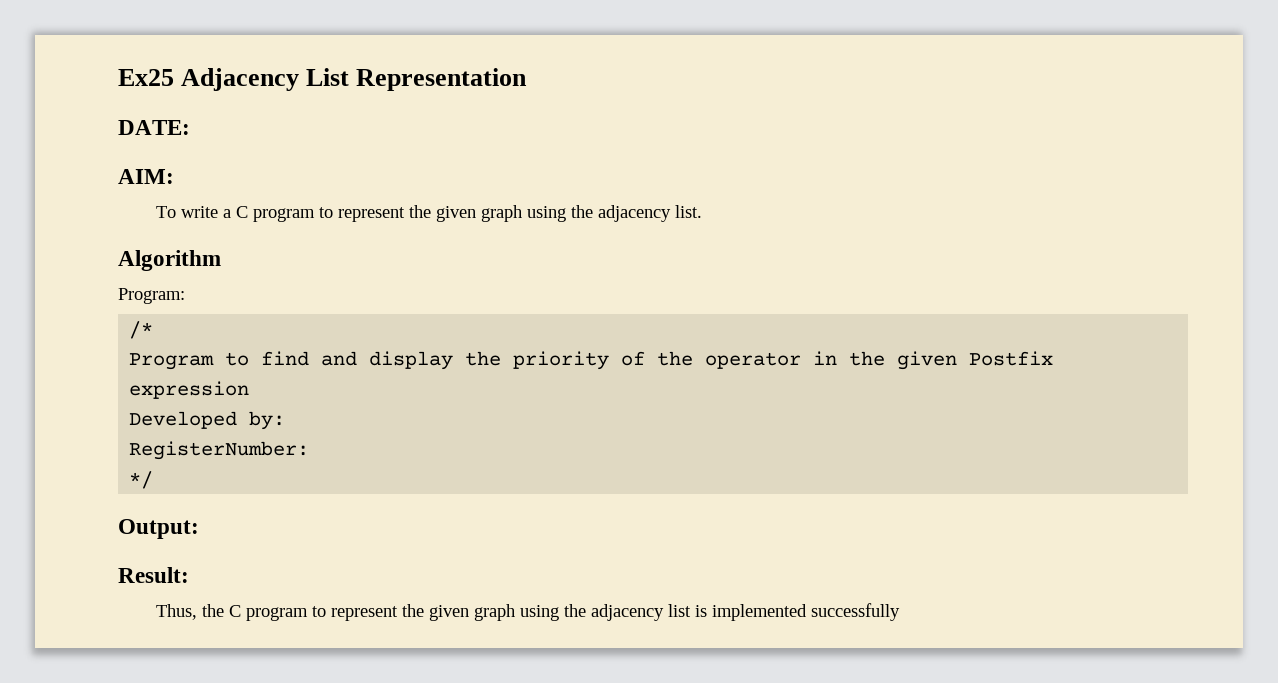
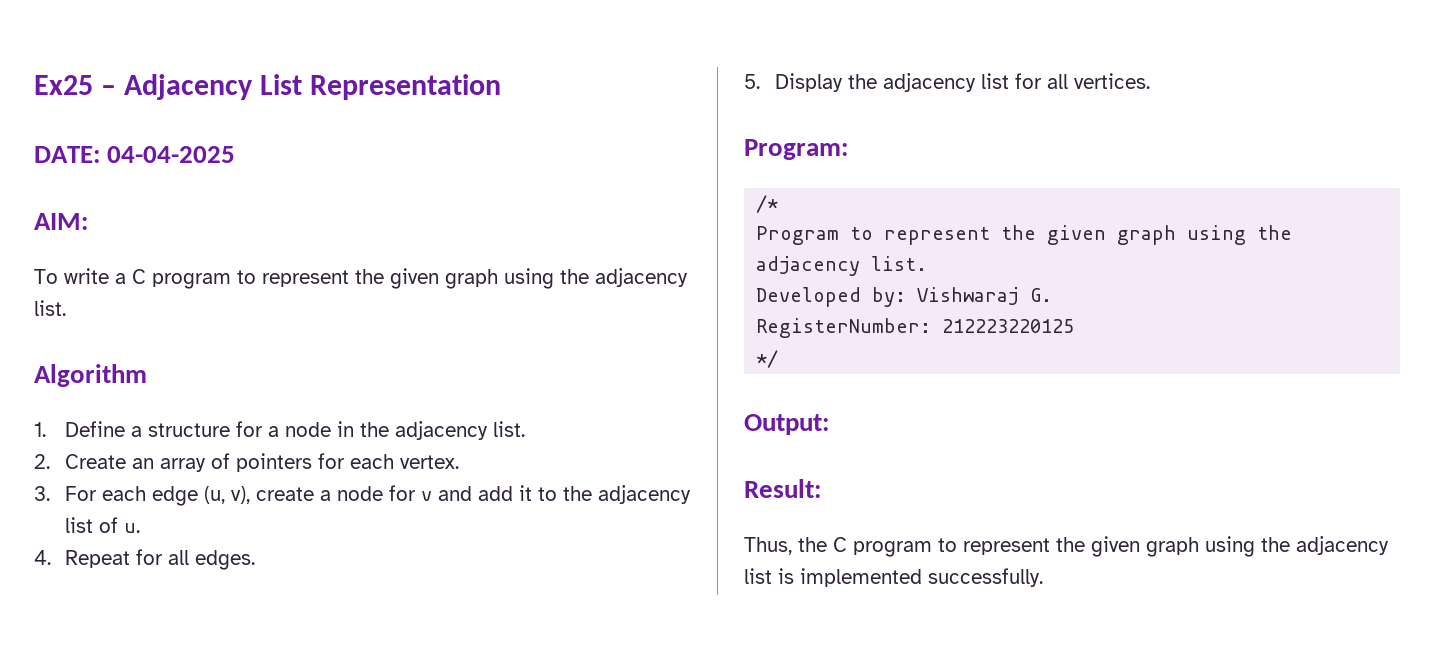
- Ex25 Adjacency List Representation
+ Ex25 – Adjacency List Representation
- DATE:
+ DATE: 04-04-2025
+ 1. Define a structure for a node in the adjacency list.
+ 2. Create an array of pointers for each vertex.
+ 3. For each edge (u, v), create a node for v and add it to the adjacency list of u.
+ 4. Repeat for all edges.
+ 5. Display the adjacency list for all vertices.
  Program:
  /*
- Program to find and display the priority of the operator in the given Postfix expression
+ Program to represent the given graph using the adjacency list.
- Developed by:
+ Developed by: Vishwaraj G.
- RegisterNumber:
+ RegisterNumber: 212223220125
- Thus, the C program to represent the given graph using the adjacency list is implemented successfully
+ Thus, the C program to represent the given graph using the adjacency list is implemented successfully.

